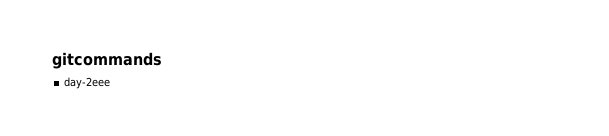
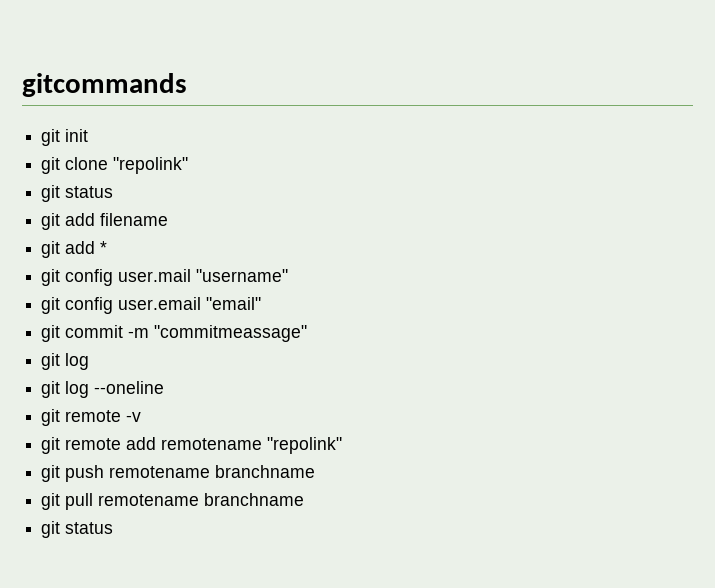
- day-2eee
+ git init
+ git clone "repolink"
+ git status
+ git add filename
+ git add *
+ git config user.mail "username"
+ git config user.email "email"
+ git commit -m "commitmeassage"
+ git log
+ git log --oneline
+ git remote -v
+ git remote add remotename "repolink"
+ git push remotename branchname
+ git pull remotename branchname
+ git status

